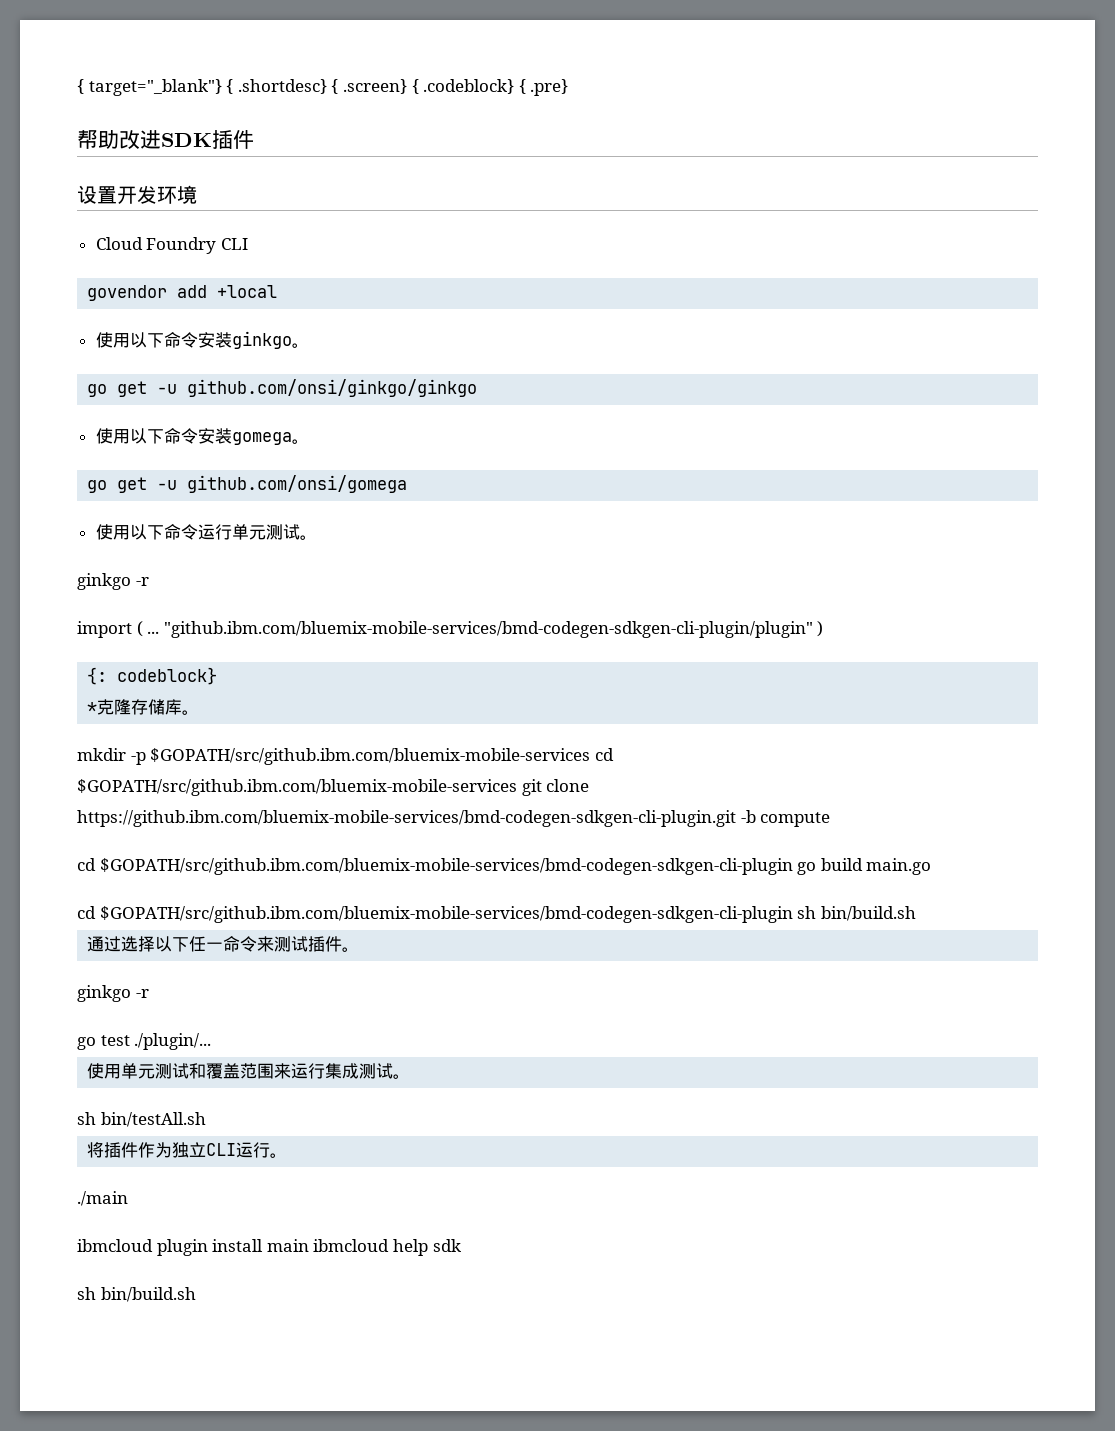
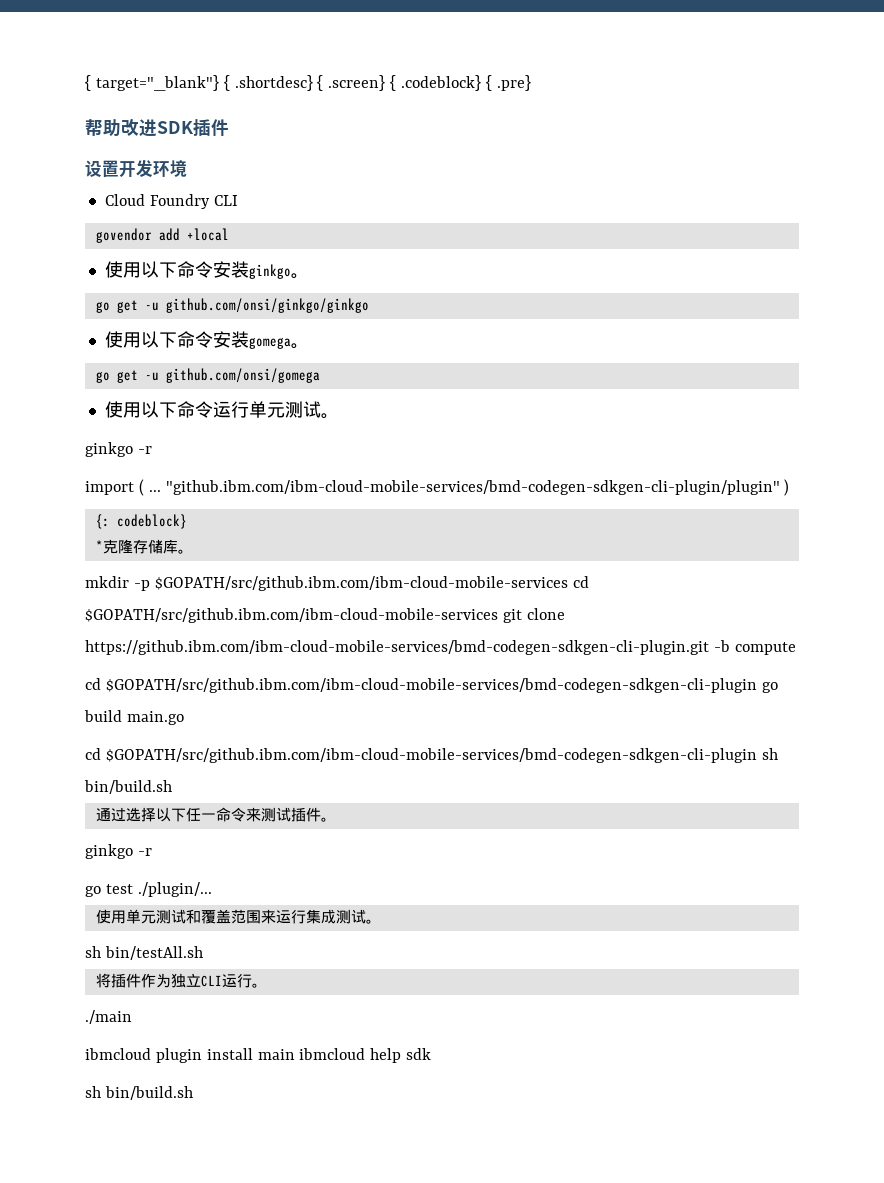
- "github.ibm.com/bluemix-mobile-services/bmd-codegen-sdkgen-cli-plugin/plugin" )
+ "github.ibm.com/ibm-cloud-mobile-services/bmd-codegen-sdkgen-cli-plugin/plugin" )
- mkdir -p $GOPATH/src/github.ibm.com/bluemix-mobile-services cd $GOPATH/src/github.ibm.com/bluemix-mobile-services git clone https://github.ibm.com/bluemix-mobile-services/bmd-codegen-sdkgen-cli-plugin.git -b compute
+ mkdir -p $GOPATH/src/github.ibm.com/ibm-cloud-mobile-services cd $GOPATH/src/github.ibm.com/ibm-cloud-mobile-services git clone https://github.ibm.com/ibm-cloud-mobile-services/bmd-codegen-sdkgen-cli-plugin.git -b compute
- cd $GOPATH/src/github.ibm.com/bluemix-mobile-services/bmd-codegen-sdkgen-cli-plugin go build main.go
+ cd $GOPATH/src/github.ibm.com/ibm-cloud-mobile-services/bmd-codegen-sdkgen-cli-plugin go build main.go
- cd $GOPATH/src/github.ibm.com/bluemix-mobile-services/bmd-codegen-sdkgen-cli-plugin sh bin/build.sh
+ cd $GOPATH/src/github.ibm.com/ibm-cloud-mobile-services/bmd-codegen-sdkgen-cli-plugin sh bin/build.sh

